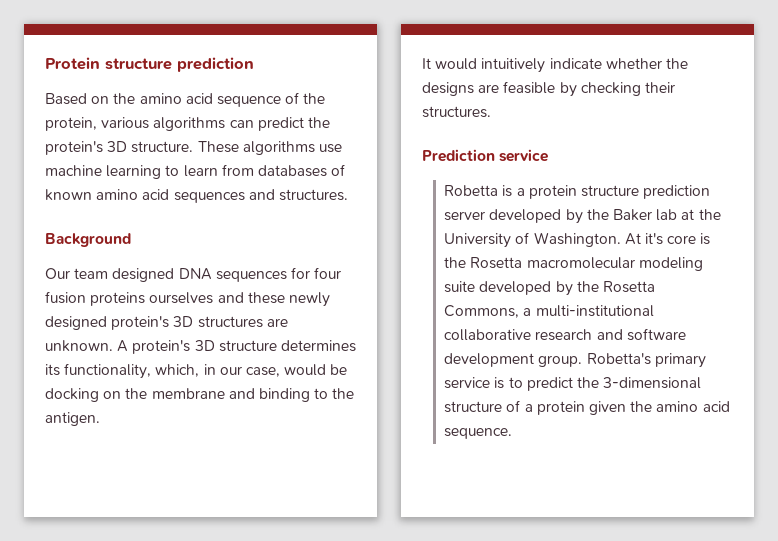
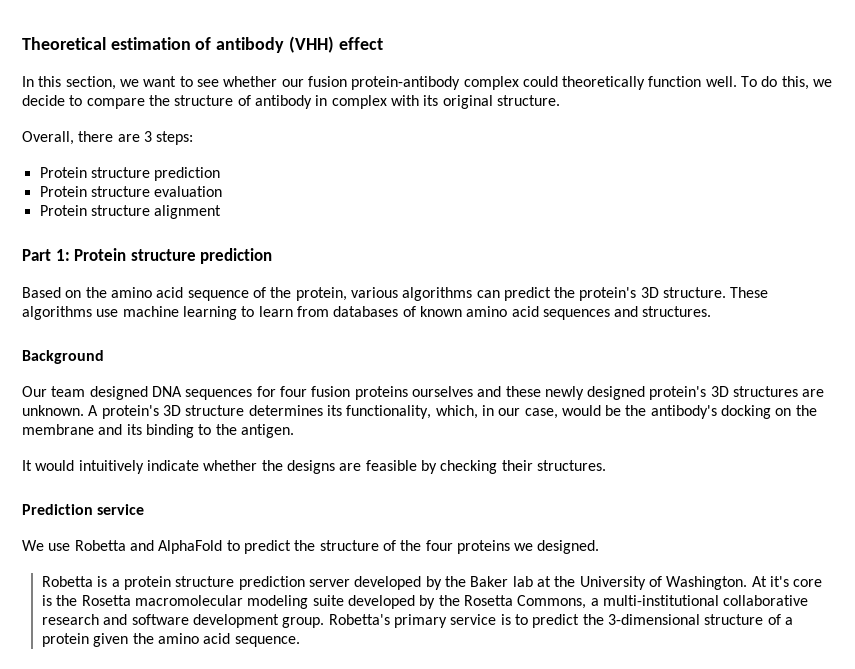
+ Theoretical estimation of antibody (VHH) effect
+ In this section, we want to see whether our fusion protein-antibody complex could theoretically function well. To do this, we decide to compare the structure of antibody in complex with its original structure.
+ Overall, there are 3 steps:
  Protein structure prediction
+ Protein structure evaluation
+ Protein structure alignment
+ Part 1: Protein structure prediction
- A protein's 3D structure determines its functionality, which, in our case, would be docking on the membrane and binding to the antigen.
+ A protein's 3D structure determines its functionality, which, in our case, would be the antibody's docking on the membrane and its binding to the antigen.
+ We use Robetta and AlphaFold to predict the structure of the four proteins we designed.

